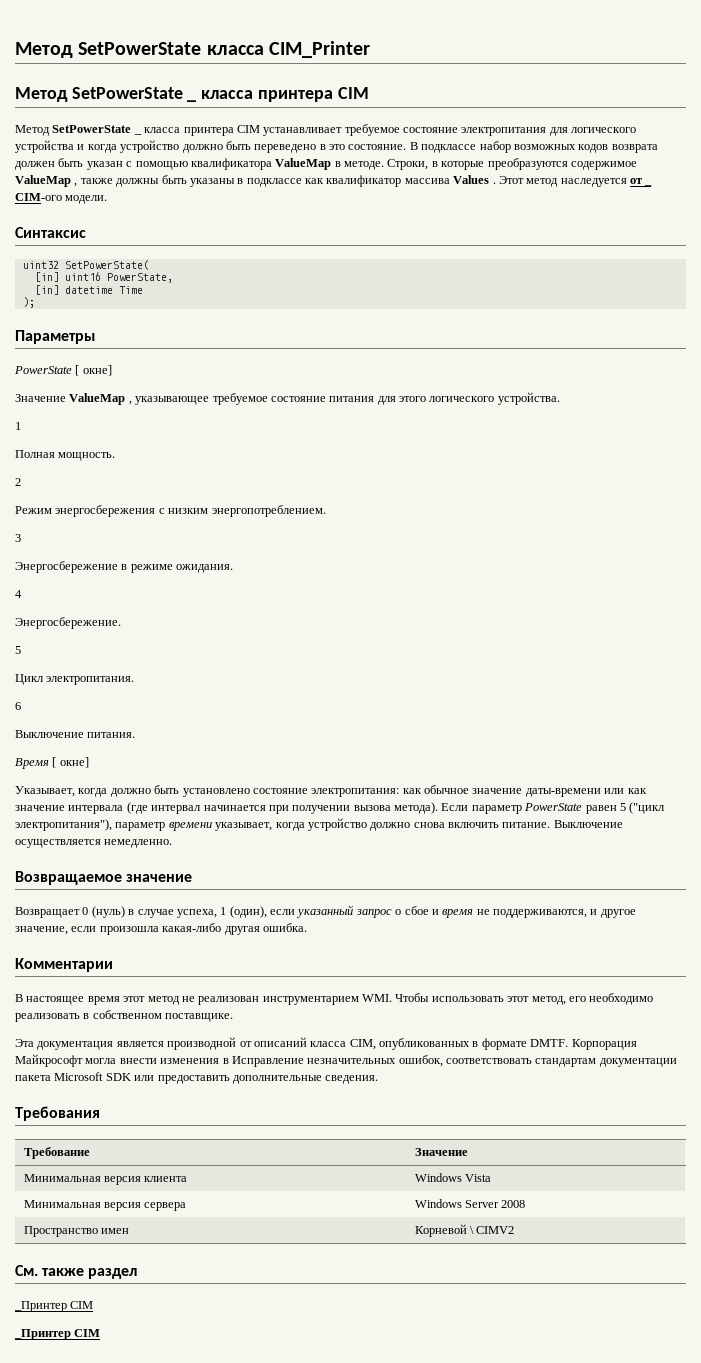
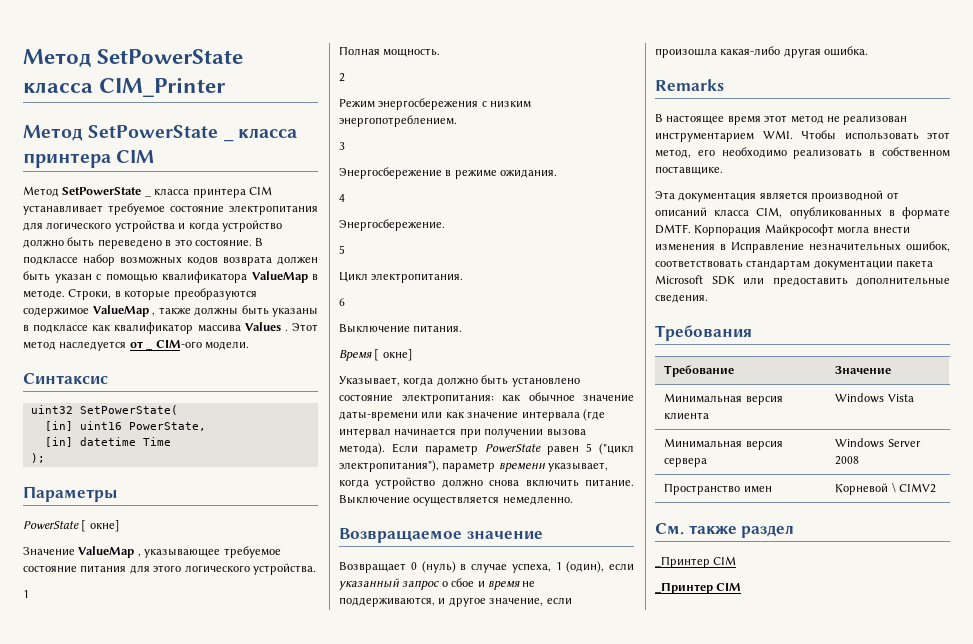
- Комментарии
+ Remarks

